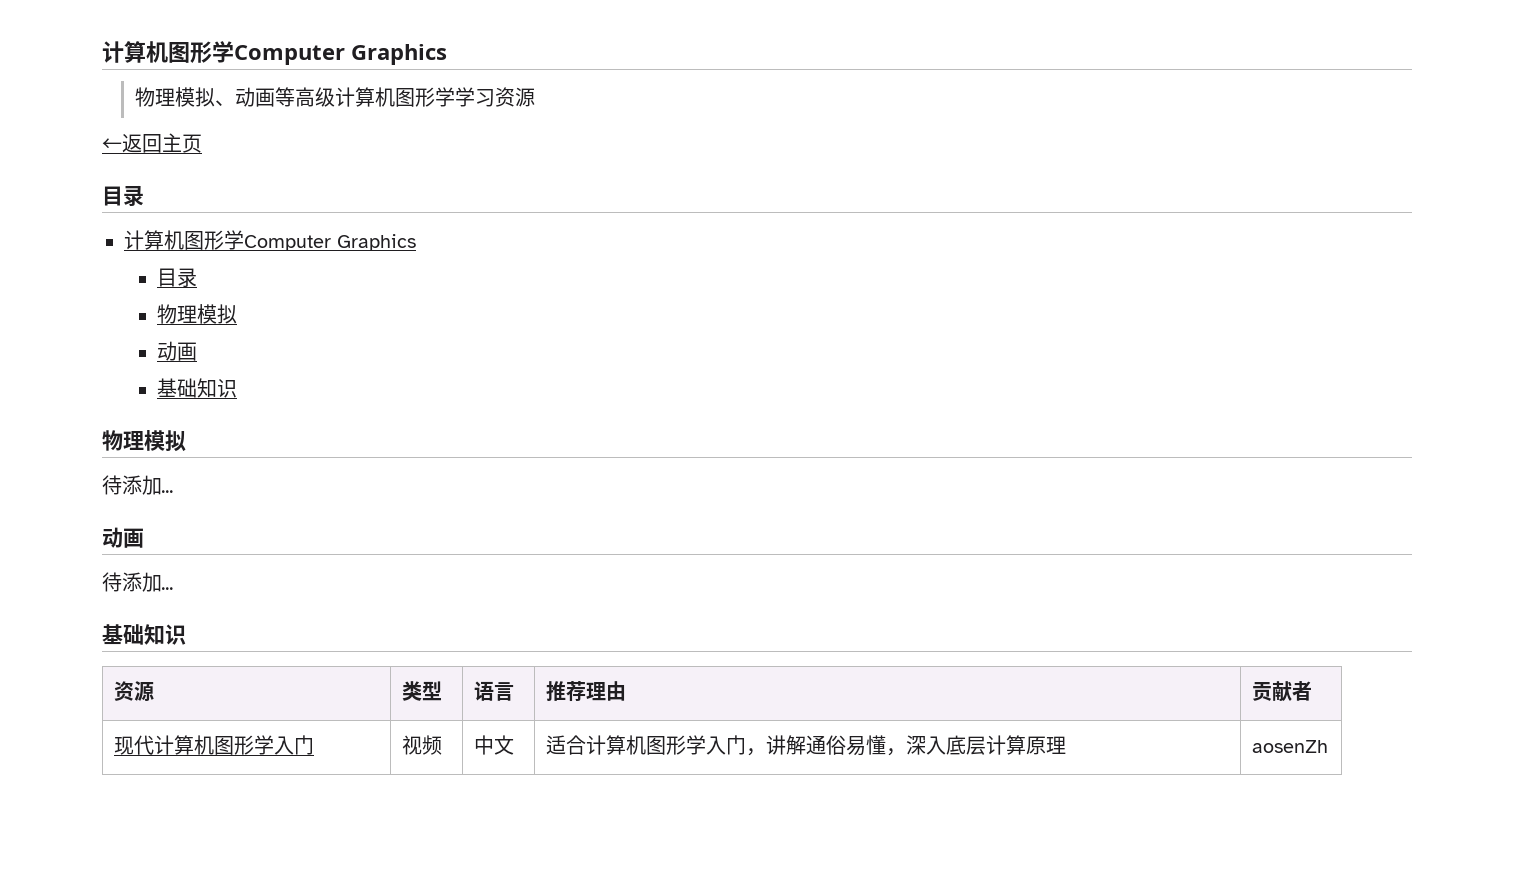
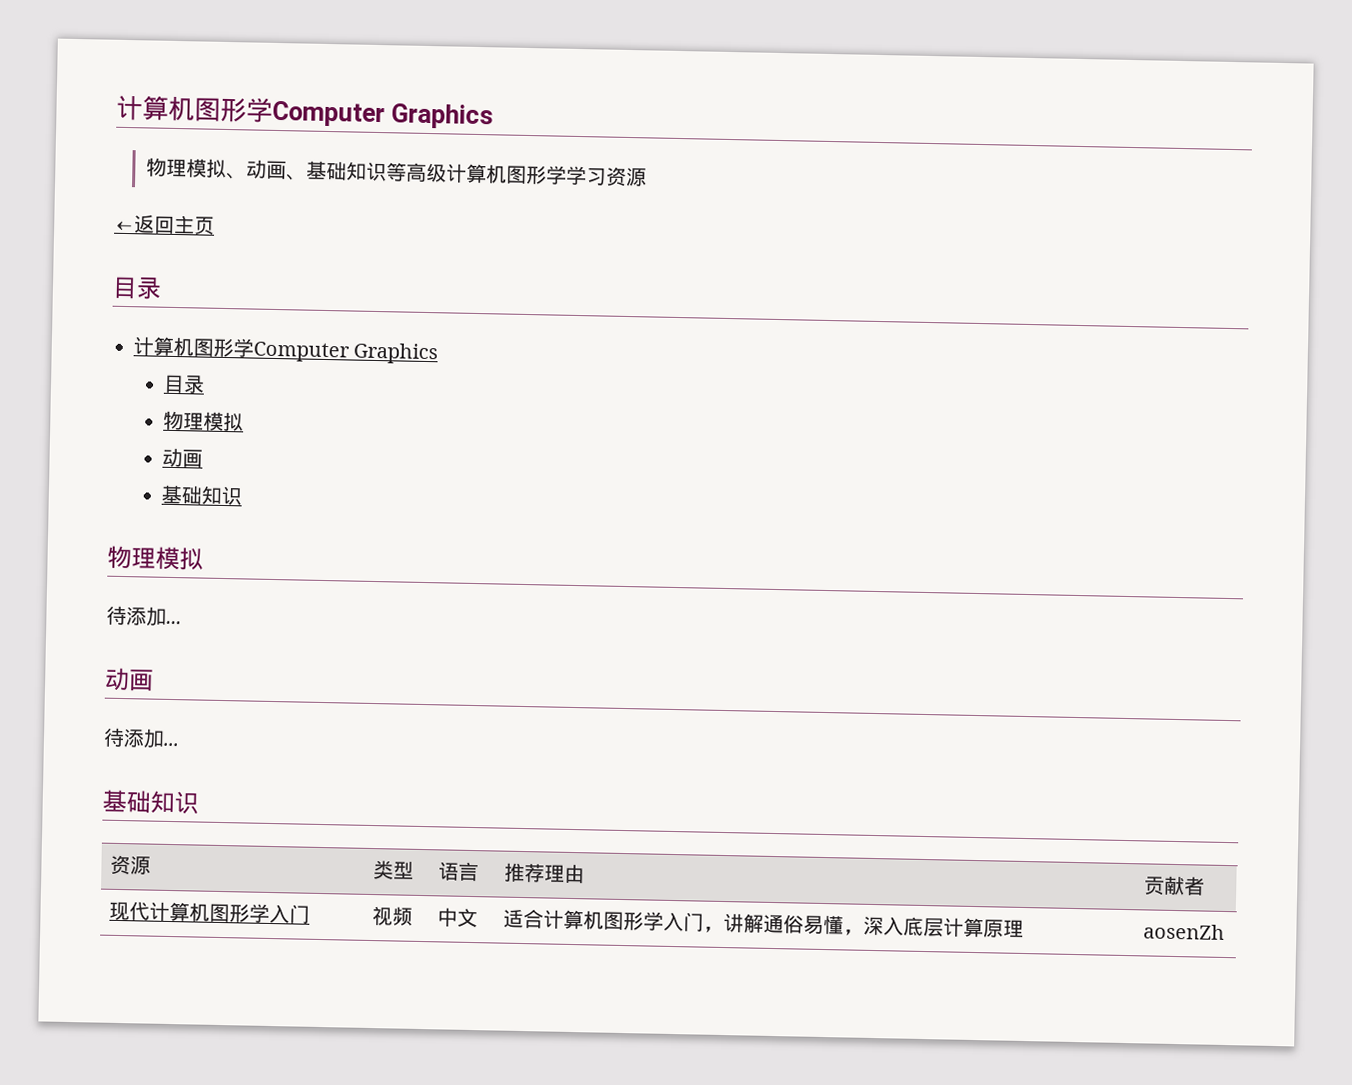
- 物理模拟、动画等高级计算机图形学学习资源
+ 物理模拟、动画、基础知识等高级计算机图形学学习资源

